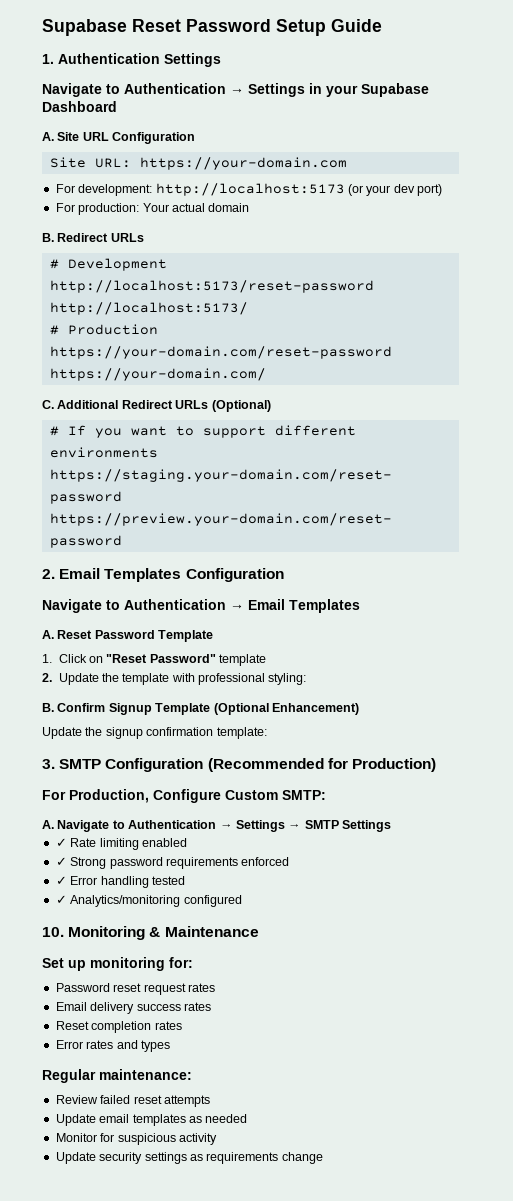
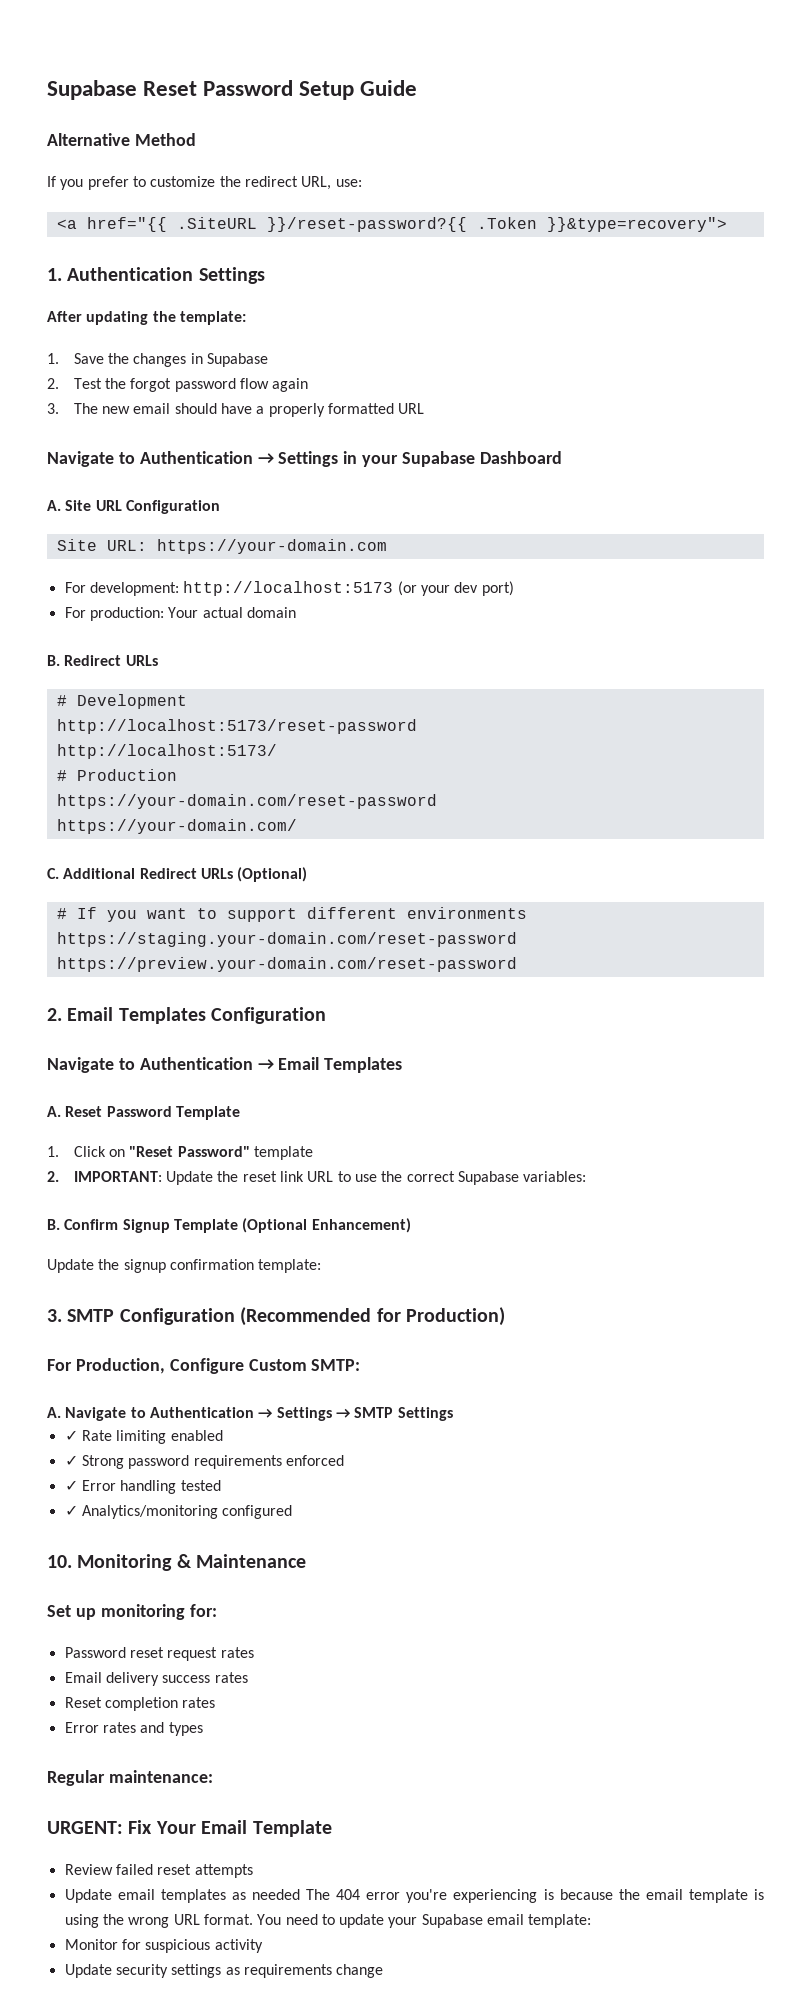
+ Alternative Method
+ If you prefer to customize the redirect URL, use:
+ <a href="{{ .SiteURL }}/reset-password?{{ .Token }}&type=recovery">
  1. Authentication Settings
+ After updating the template:
+ 1. Save the changes in Supabase
+ 2. Test the forgot password flow again
+ 3. The new email should have a properly formatted URL
- 2. Update the template with professional styling:
+ 2. IMPORTANT: Update the reset link URL to use the correct Supabase variables:
+ URGENT: Fix Your Email Template
- Update email templates as needed
+ Update email templates as needed The 404 error you're experiencing is because the email template is using the wrong URL format. You need to update your Supabase email template:

